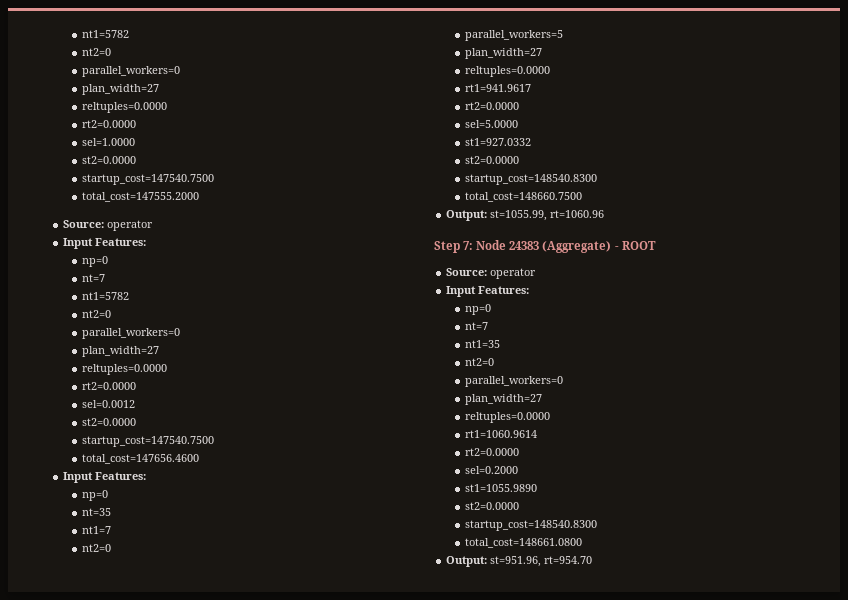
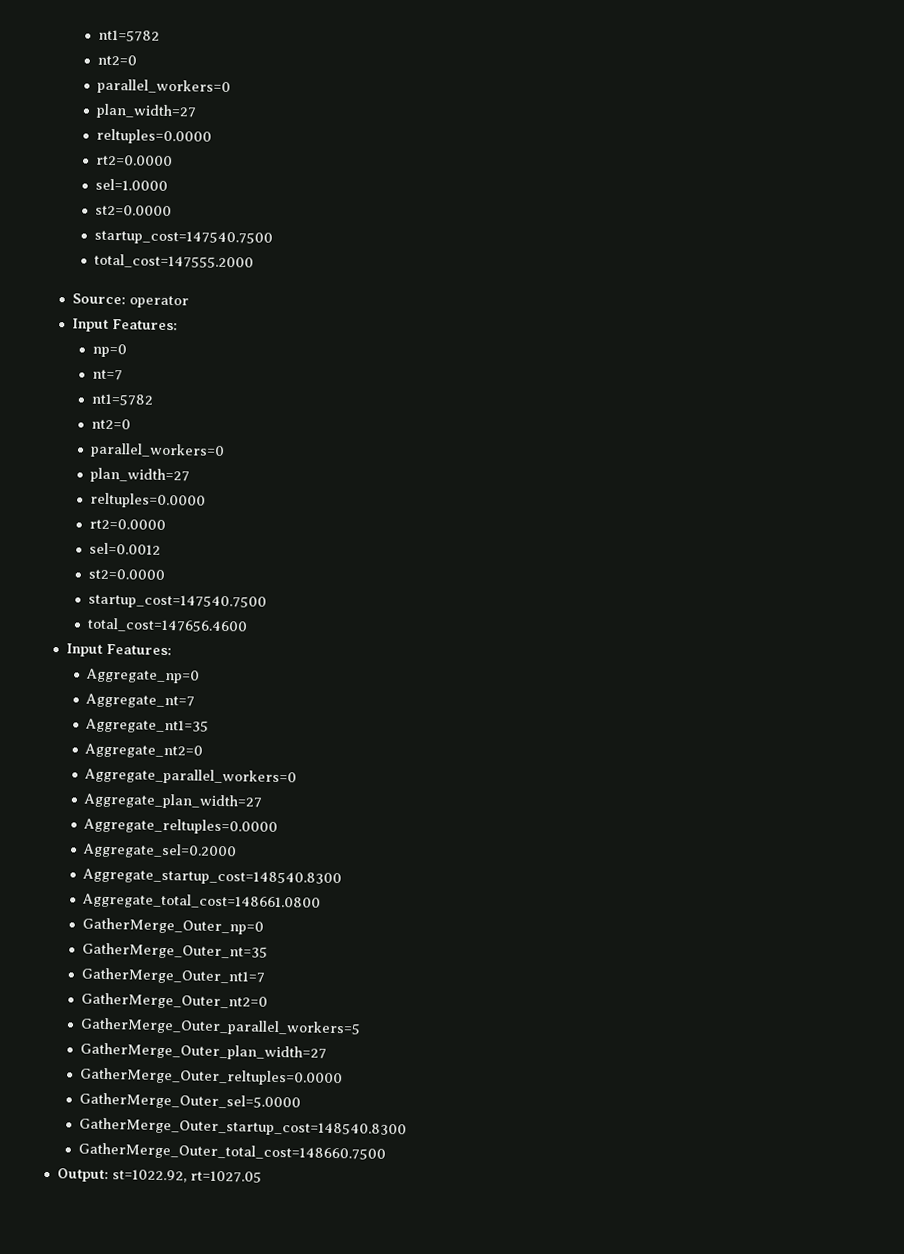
  total_cost=147656.4600
  Input Features:
- np=0
- nt=35
- nt1=7
- nt2=0
- parallel_workers=5
- plan_width=27
- reltuples=0.0000
- rt1=941.9617
- rt2=0.0000
- sel=5.0000
- st1=927.0332
- st2=0.0000
- startup_cost=148540.8300
- total_cost=148660.7500
- Output: st=1055.99, rt=1060.96
- Step 7: Node 24383 (Aggregate) - ROOT
- Source: operator
- Input Features:
- np=0
- nt=7
- nt1=35
- nt2=0
- parallel_workers=0
- plan_width=27
- reltuples=0.0000
- rt1=1060.9614
- rt2=0.0000
- sel=0.2000
- st1=1055.9890
- st2=0.0000
- startup_cost=148540.8300
- total_cost=148661.0800
- Output: st=951.96, rt=954.70
+ Aggregate_np=0
+ Aggregate_nt=7
+ Aggregate_nt1=35
+ Aggregate_nt2=0
+ Aggregate_parallel_workers=0
+ Aggregate_plan_width=27
+ Aggregate_reltuples=0.0000
+ Aggregate_sel=0.2000
+ Aggregate_startup_cost=148540.8300
+ Aggregate_total_cost=148661.0800
+ GatherMerge_Outer_np=0
+ GatherMerge_Outer_nt=35
+ GatherMerge_Outer_nt1=7
+ GatherMerge_Outer_nt2=0
+ GatherMerge_Outer_parallel_workers=5
+ GatherMerge_Outer_plan_width=27
+ GatherMerge_Outer_reltuples=0.0000
+ GatherMerge_Outer_sel=5.0000
+ GatherMerge_Outer_startup_cost=148540.8300
+ GatherMerge_Outer_total_cost=148660.7500
+ Output: st=1022.92, rt=1027.05

